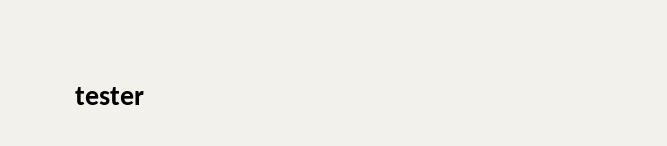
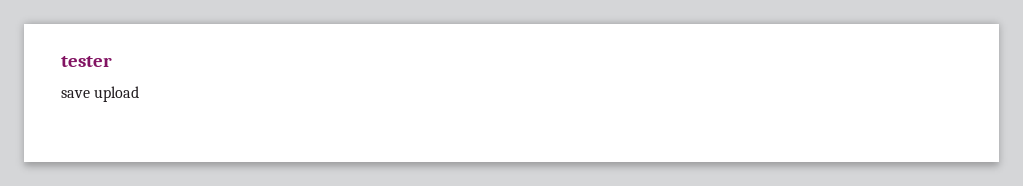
+ save upload

